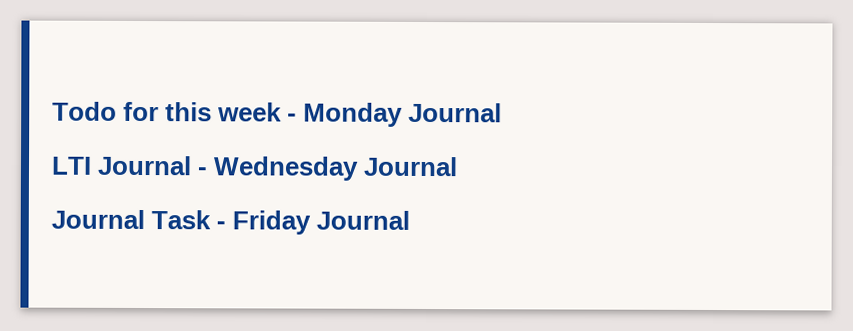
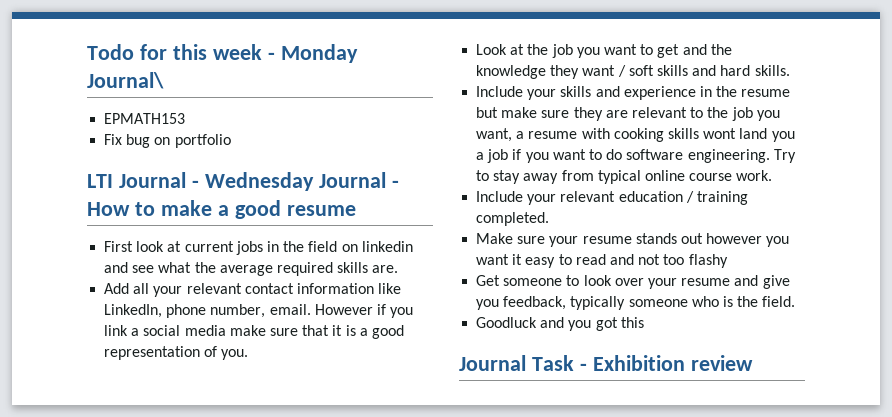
- Todo for this week - Monday Journal
+ Todo for this week - Monday Journal\
+ EPMATH153
+ Fix bug on portfolio
- LTI Journal - Wednesday Journal
+ LTI Journal - Wednesday Journal - How to make a good resume
+ First look at current jobs in the field on linkedin and see what the average required skills are.
+ Add all your relevant contact information like LinkedIn, phone number, email. However if you link a social media make sure that it is a good representation of you.
+ Look at the job you want to get and the knowledge they want / soft skills and hard skills.
+ Include your skills and experience in the resume but make sure they are relevant to the job you want, a resume with cooking skills wont land you a job if you want to do software engineering. Try to stay away from typical online course work.
+ Include your relevant education / training completed.
+ Make sure your resume stands out however you want it easy to read and not too flashy
+ Get someone to look over your resume and give you feedback, typically someone who is the field.
+ Goodluck and you got this
- Journal Task - Friday Journal
+ Journal Task - Exhibition review

